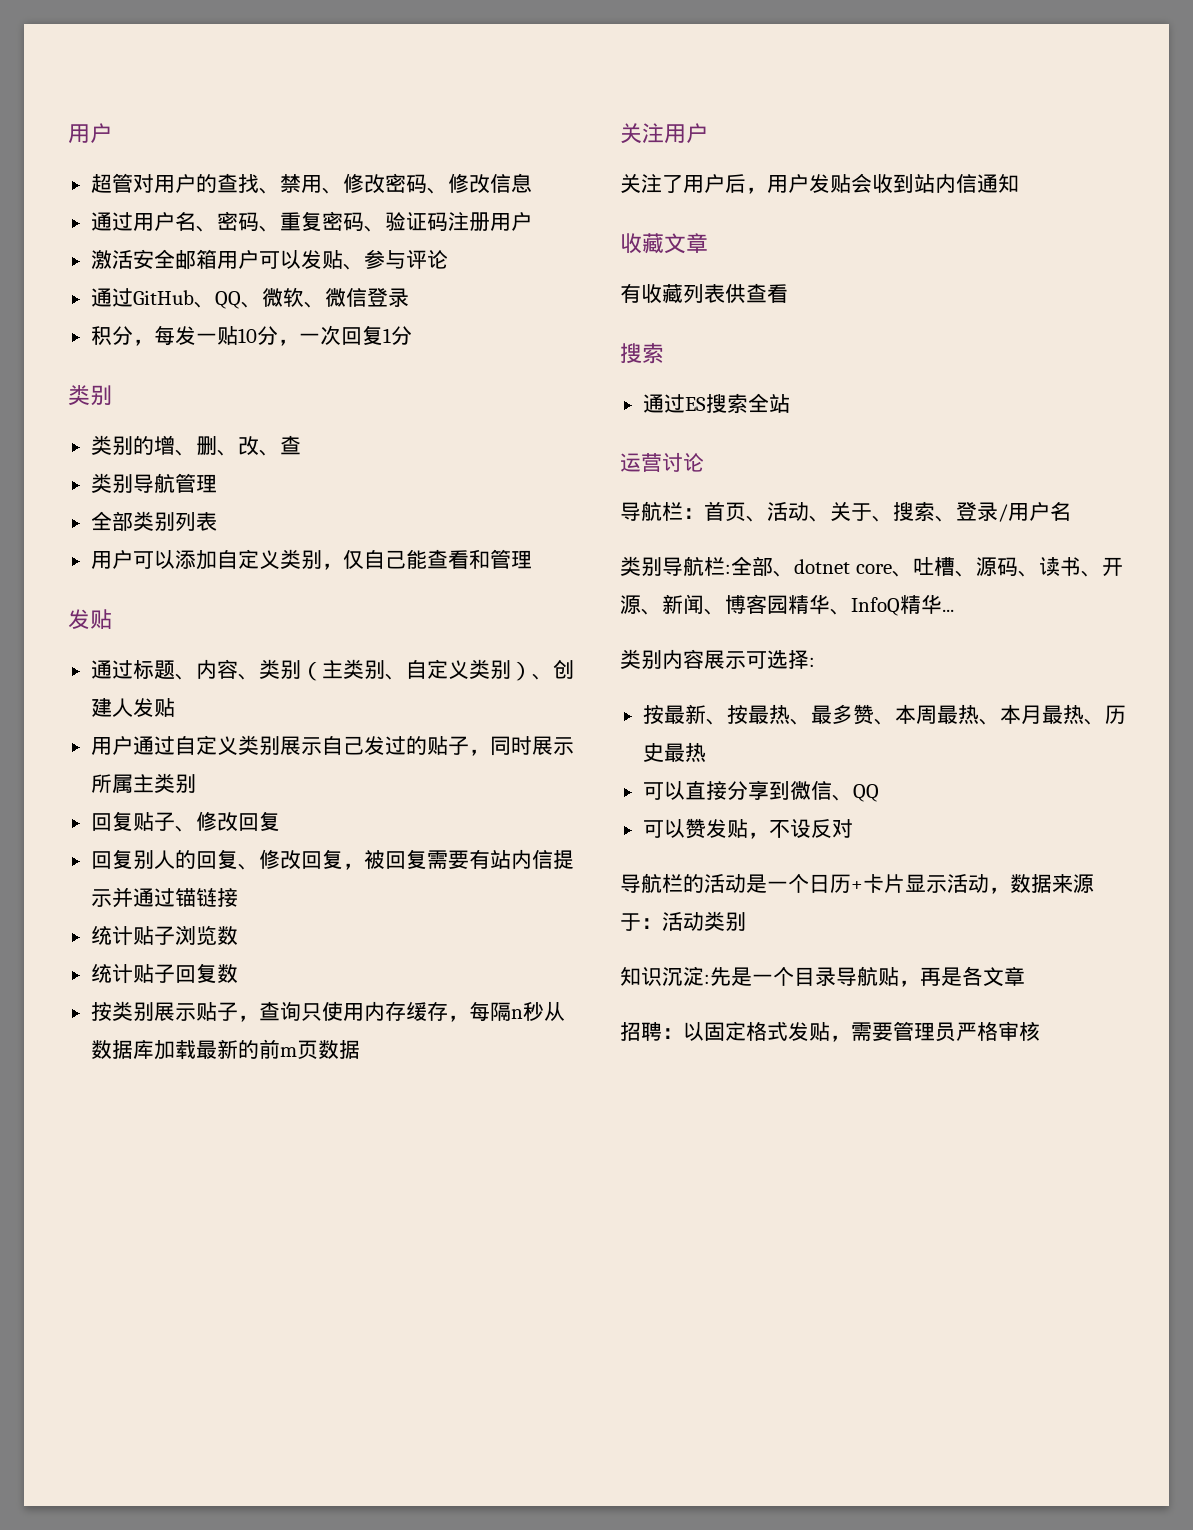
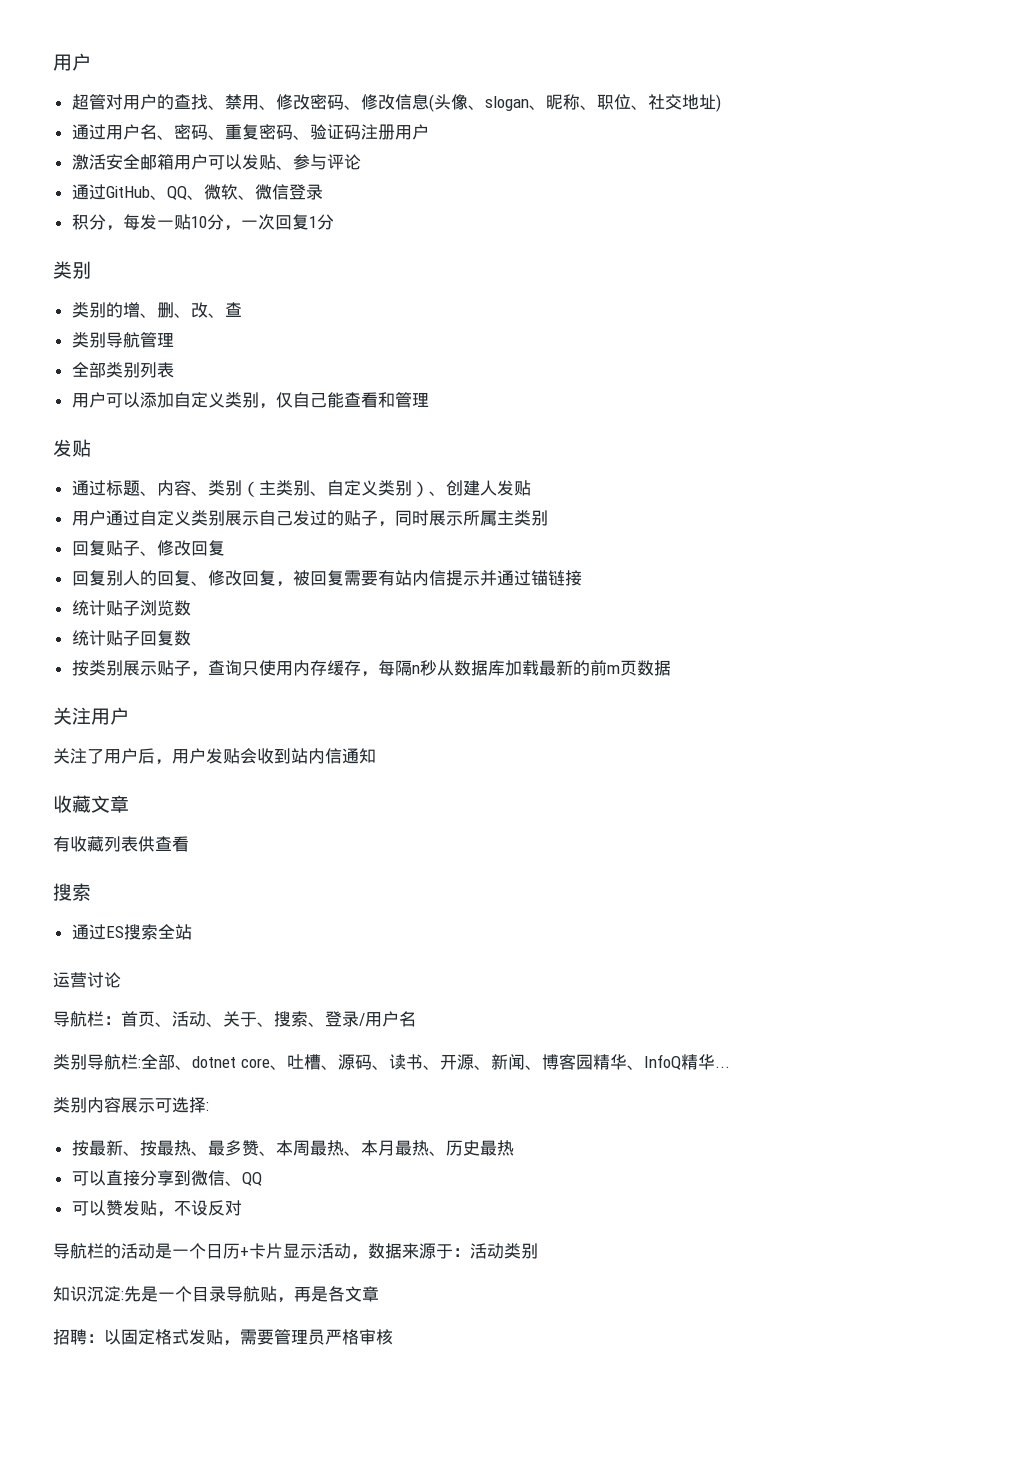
- 超管对用户的查找、禁用、修改密码、修改信息
+ 超管对用户的查找、禁用、修改密码、修改信息(头像、slogan、昵称、职位、社交地址)

